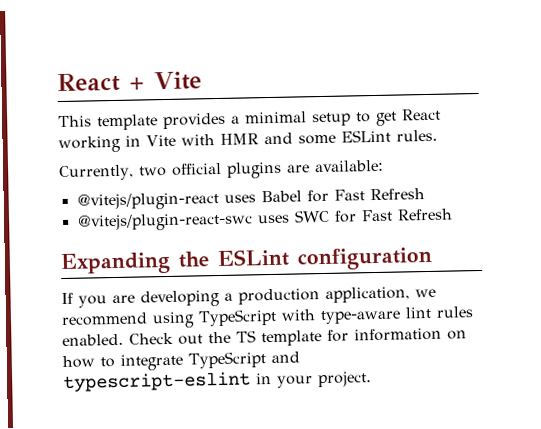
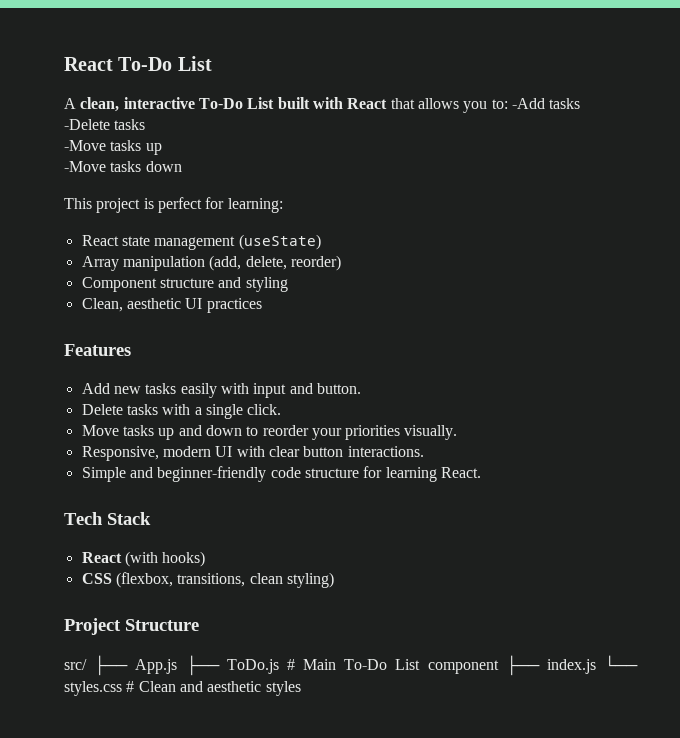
- React + Vite
- This template provides a minimal setup to get React working in Vite with HMR and some ESLint rules.
- Currently, two official plugins are available:
- @vitejs/plugin-react uses Babel for Fast Refresh
- @vitejs/plugin-react-swc uses SWC for Fast Refresh
- Expanding the ESLint configuration
- If you are developing a production application, we recommend using TypeScript with type-aware lint rules enabled. Check out the TS template for information on how to integrate TypeScript and typescript-eslint in your project.
+ React To-Do List
+ A clean, interactive To-Do List built with React that allows you to: -Add tasks
+ -Delete tasks
+ -Move tasks up
+ -Move tasks down
+ This project is perfect for learning:
+ React state management (useState)
+ Array manipulation (add, delete, reorder)
+ Component structure and styling
+ Clean, aesthetic UI practices
+ Features
+ Add new tasks easily with input and button.
+ Delete tasks with a single click.
+ Move tasks up and down to reorder your priorities visually.
+ Responsive, modern UI with clear button interactions.
+ Simple and beginner-friendly code structure for learning React.
+ Tech Stack
+ React (with hooks)
+ CSS (flexbox, transitions, clean styling)
+ Project Structure
+ src/ ├── App.js ├── ToDo.js # Main To-Do List component ├── index.js └── styles.css # Clean and aesthetic styles

